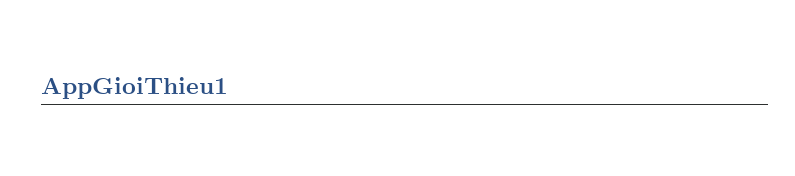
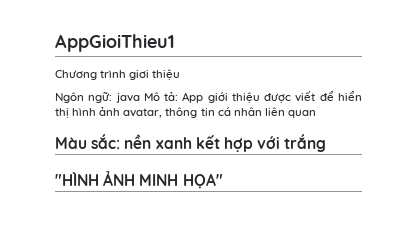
+ Chương trình giơi thiệu
+ Ngôn ngữ: java Mô tả: App giới thiệu được viết để hiển thị hình ảnh avatar, thông tin cá nhân liên quan
+ Màu sắc: nền xanh kết hợp với trắng
+ "HÌNH ẢNH MINH HỌA"

